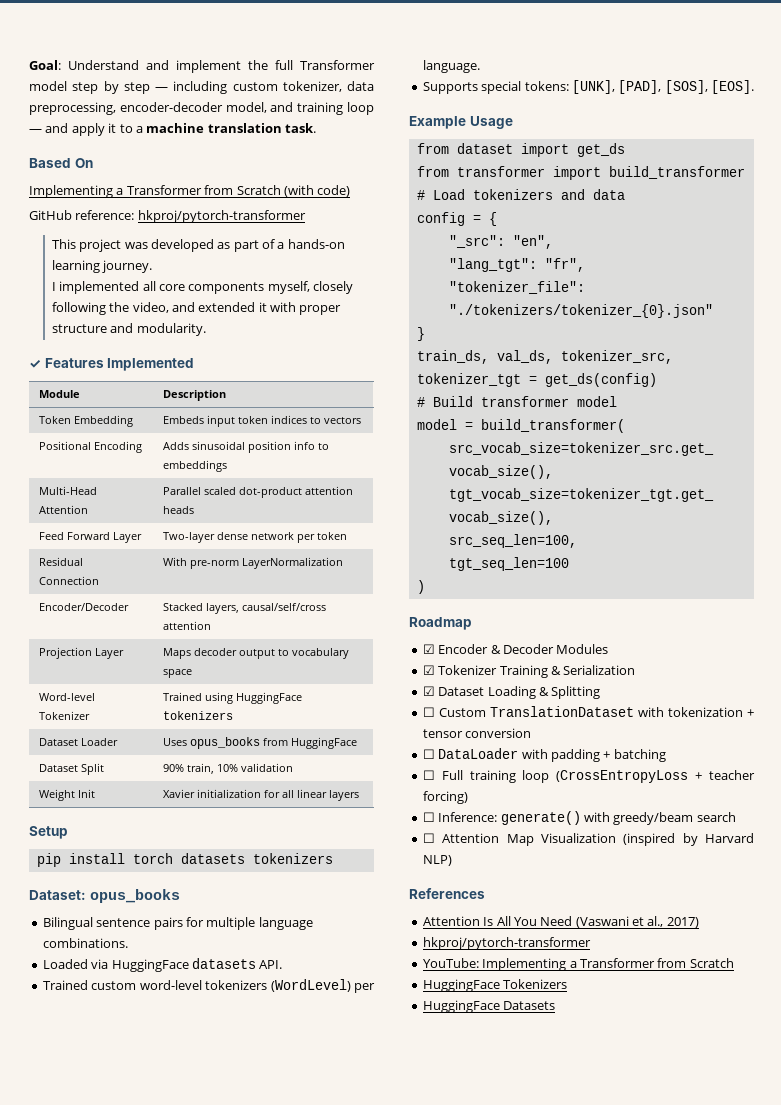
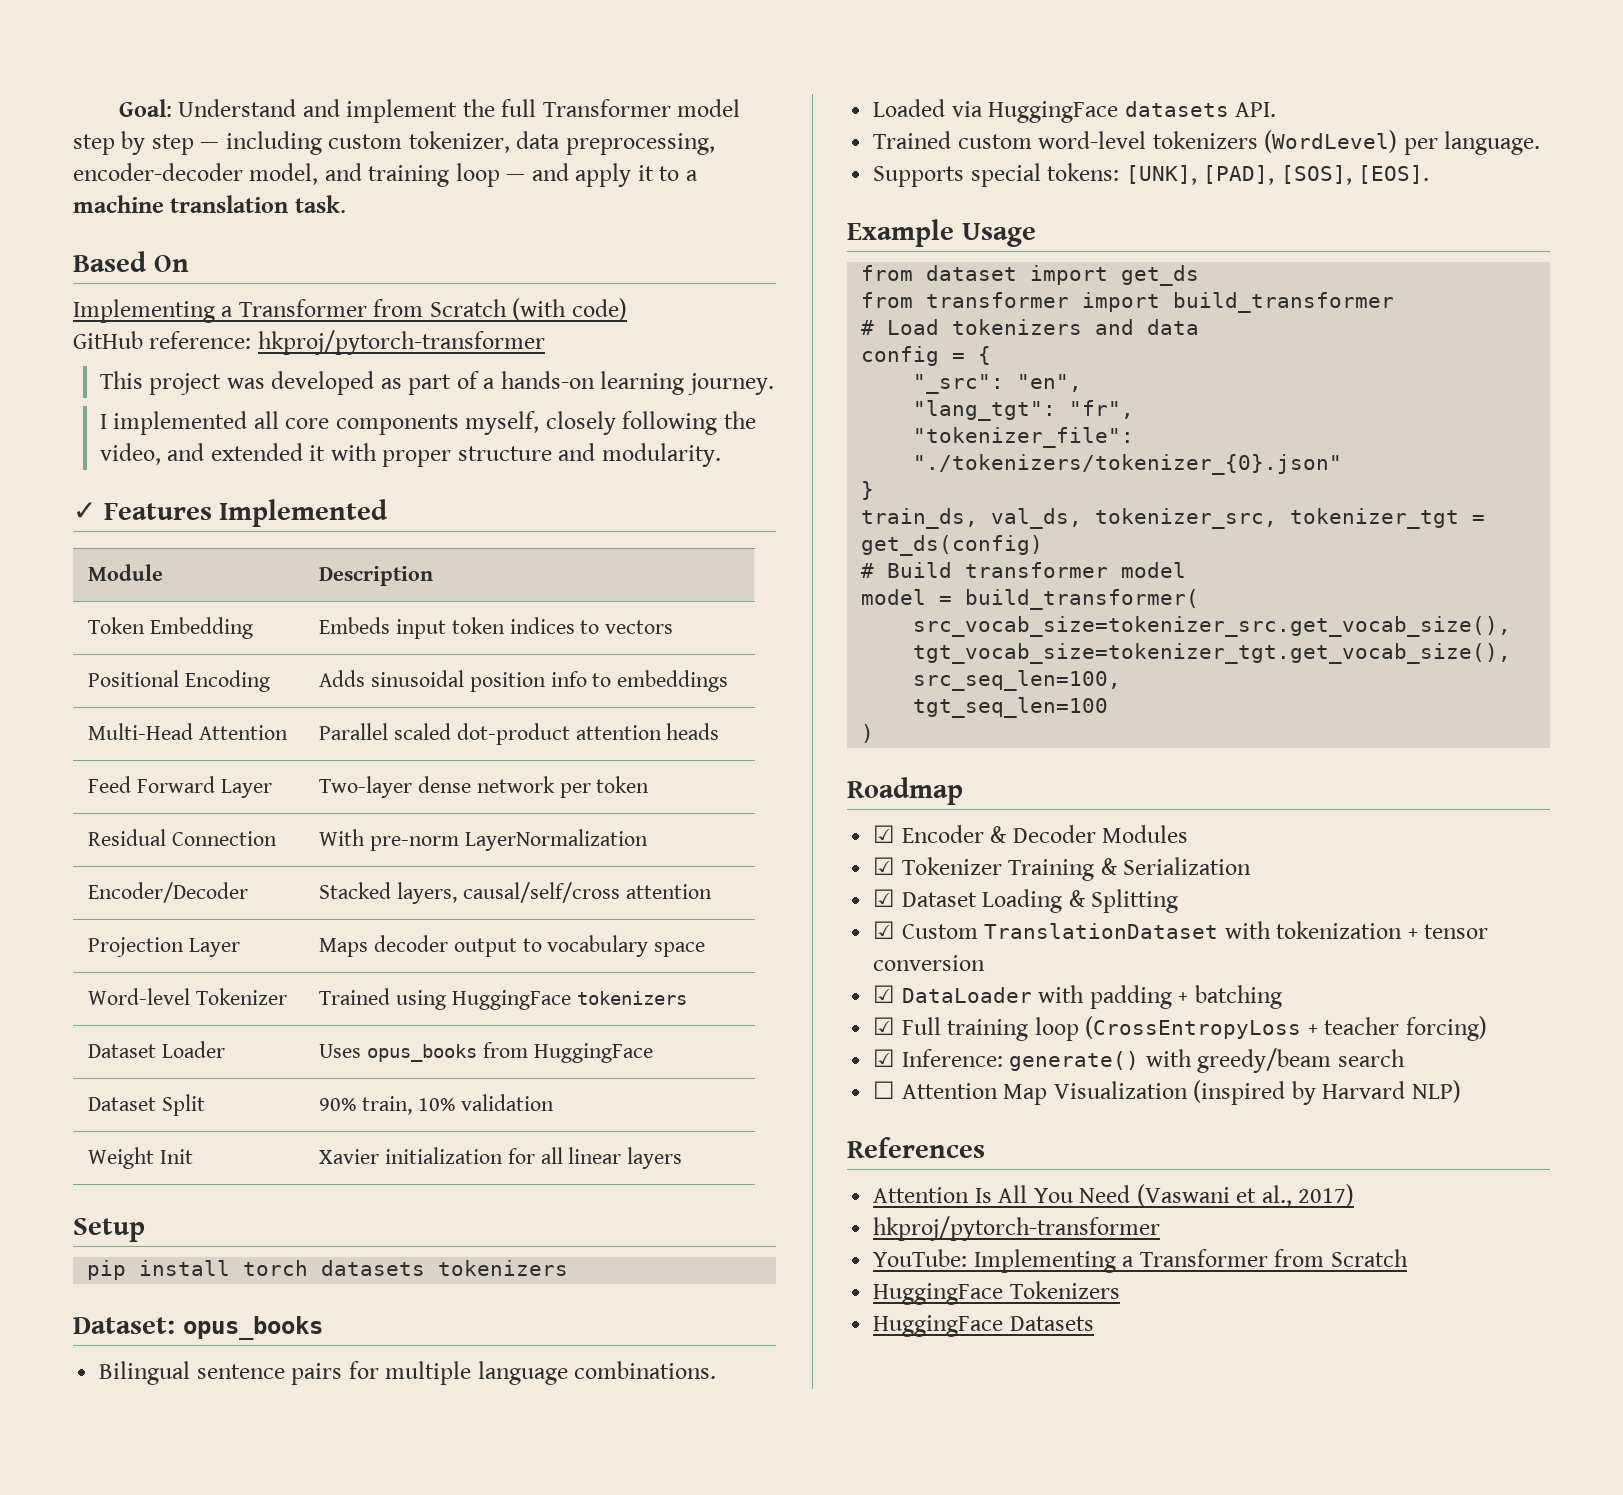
- ☐ Custom TranslationDataset with tokenization + tensor conversion
+ ☑ Custom TranslationDataset with tokenization + tensor conversion
- ☐ DataLoader with padding + batching
+ ☑ DataLoader with padding + batching
- ☐ Full training loop (CrossEntropyLoss + teacher forcing)
+ ☑ Full training loop (CrossEntropyLoss + teacher forcing)
- ☐ Inference: generate() with greedy/beam search
+ ☑ Inference: generate() with greedy/beam search

